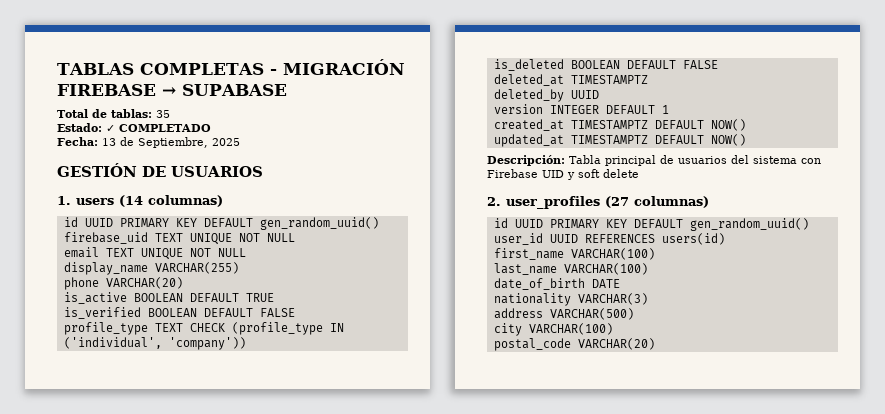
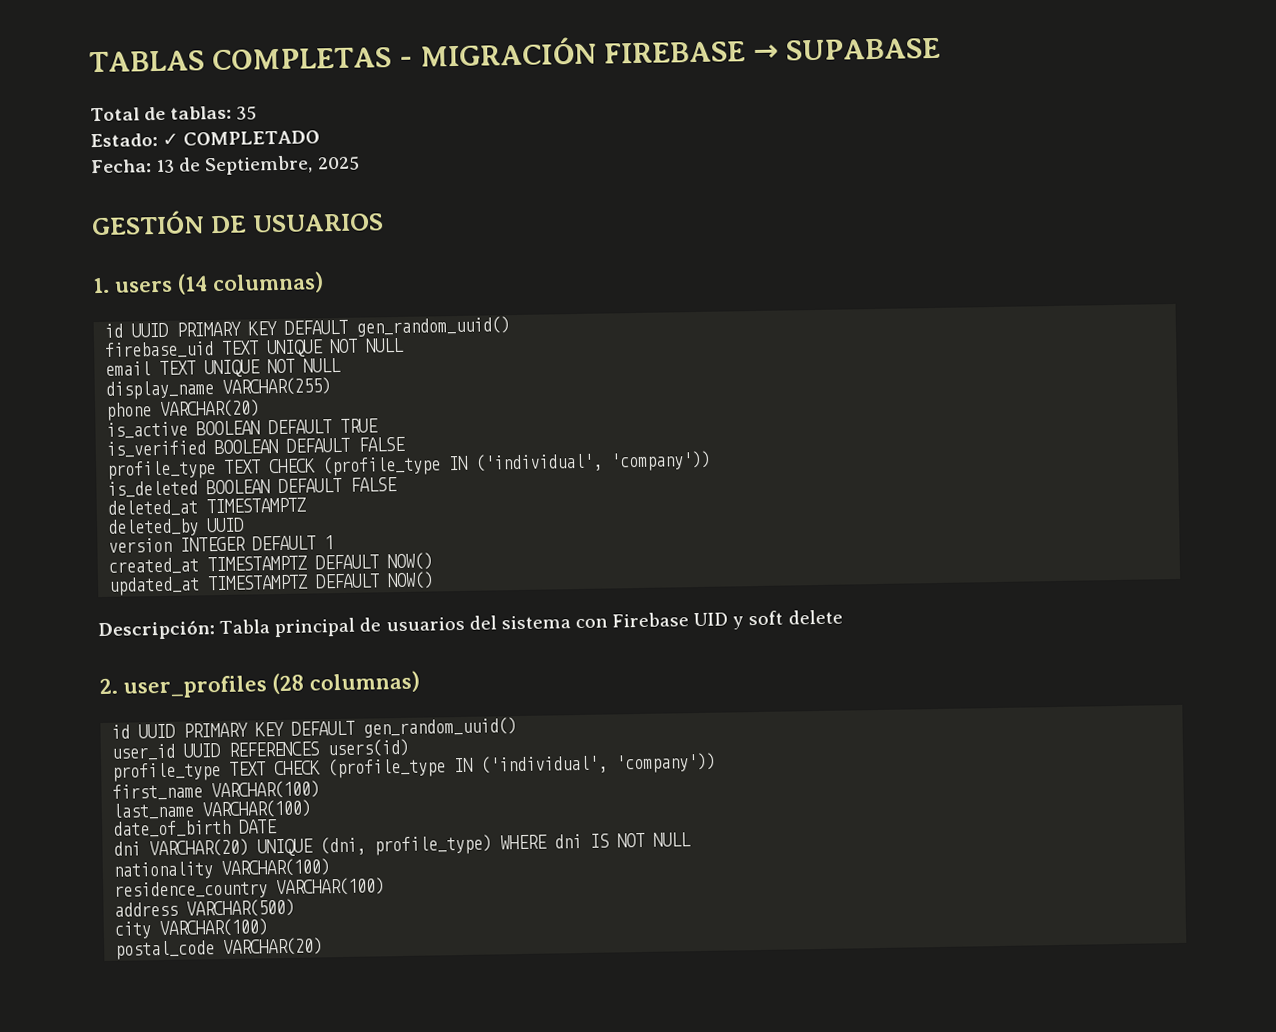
- 2. user_profiles (27 columnas)
+ 2. user_profiles (28 columnas)
  user_id UUID REFERENCES users(id)
+ profile_type TEXT CHECK (profile_type IN ('individual', 'company'))
- nationality VARCHAR(3)
+ dni VARCHAR(20) UNIQUE (dni, profile_type) WHERE dni IS NOT NULL
+ nationality VARCHAR(100)
+ residence_country VARCHAR(100)

